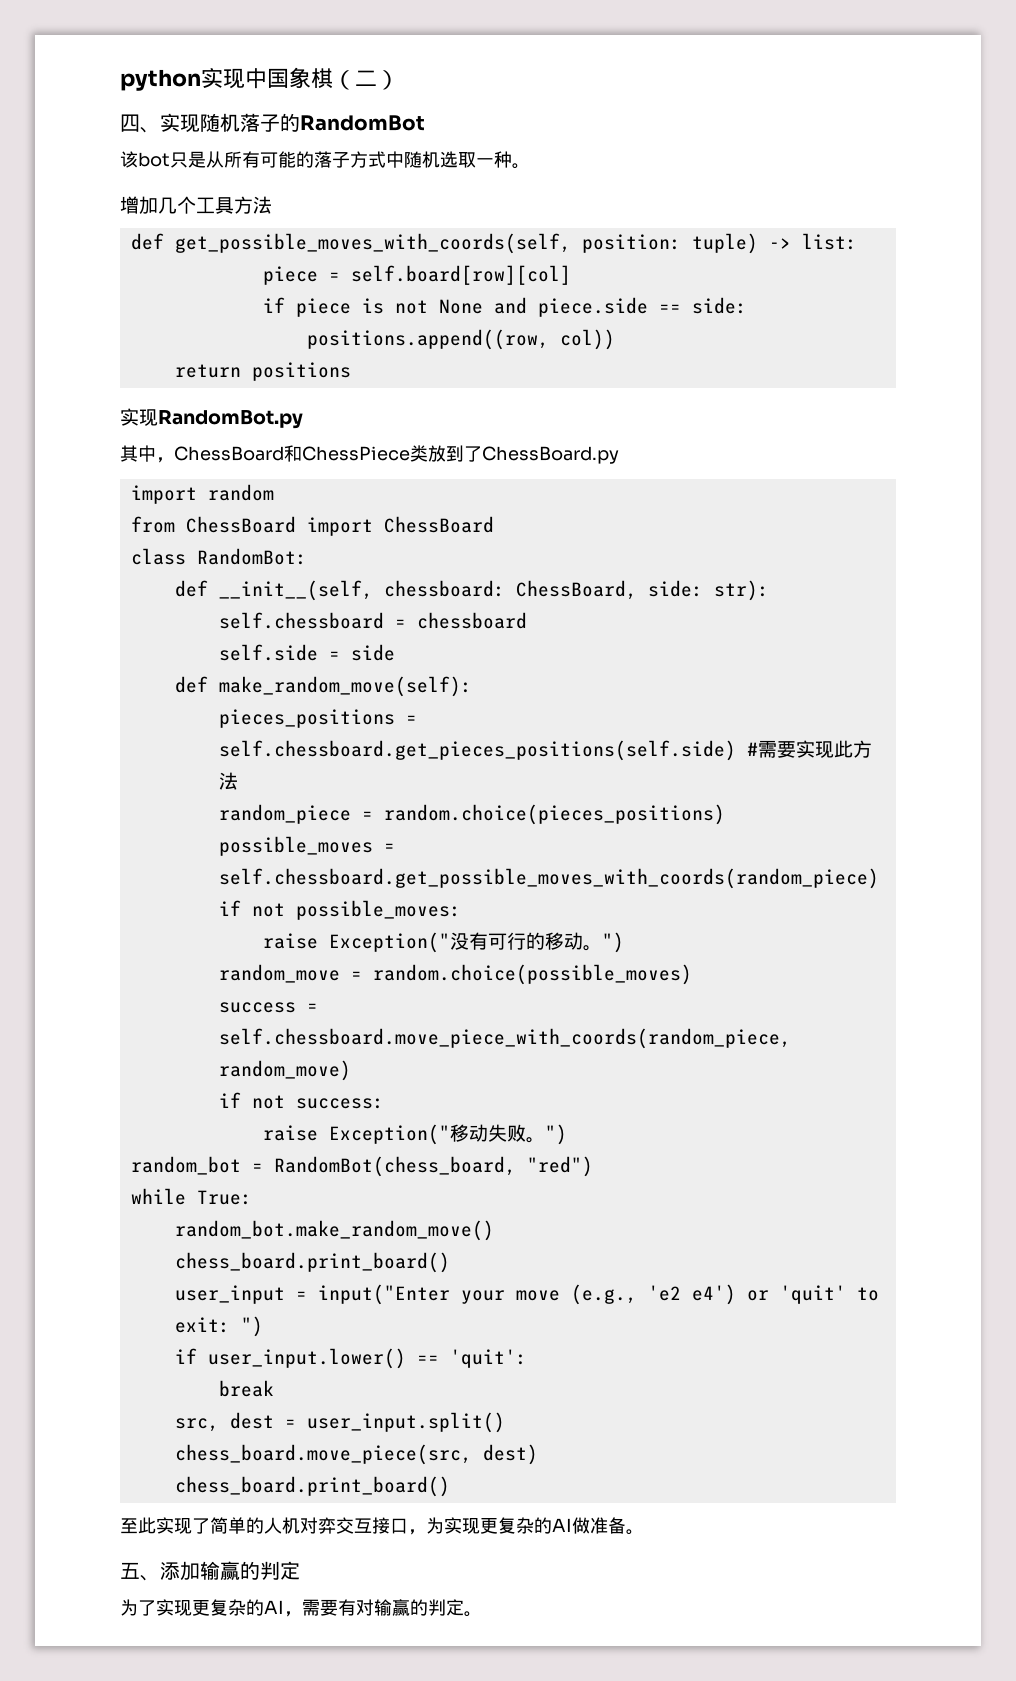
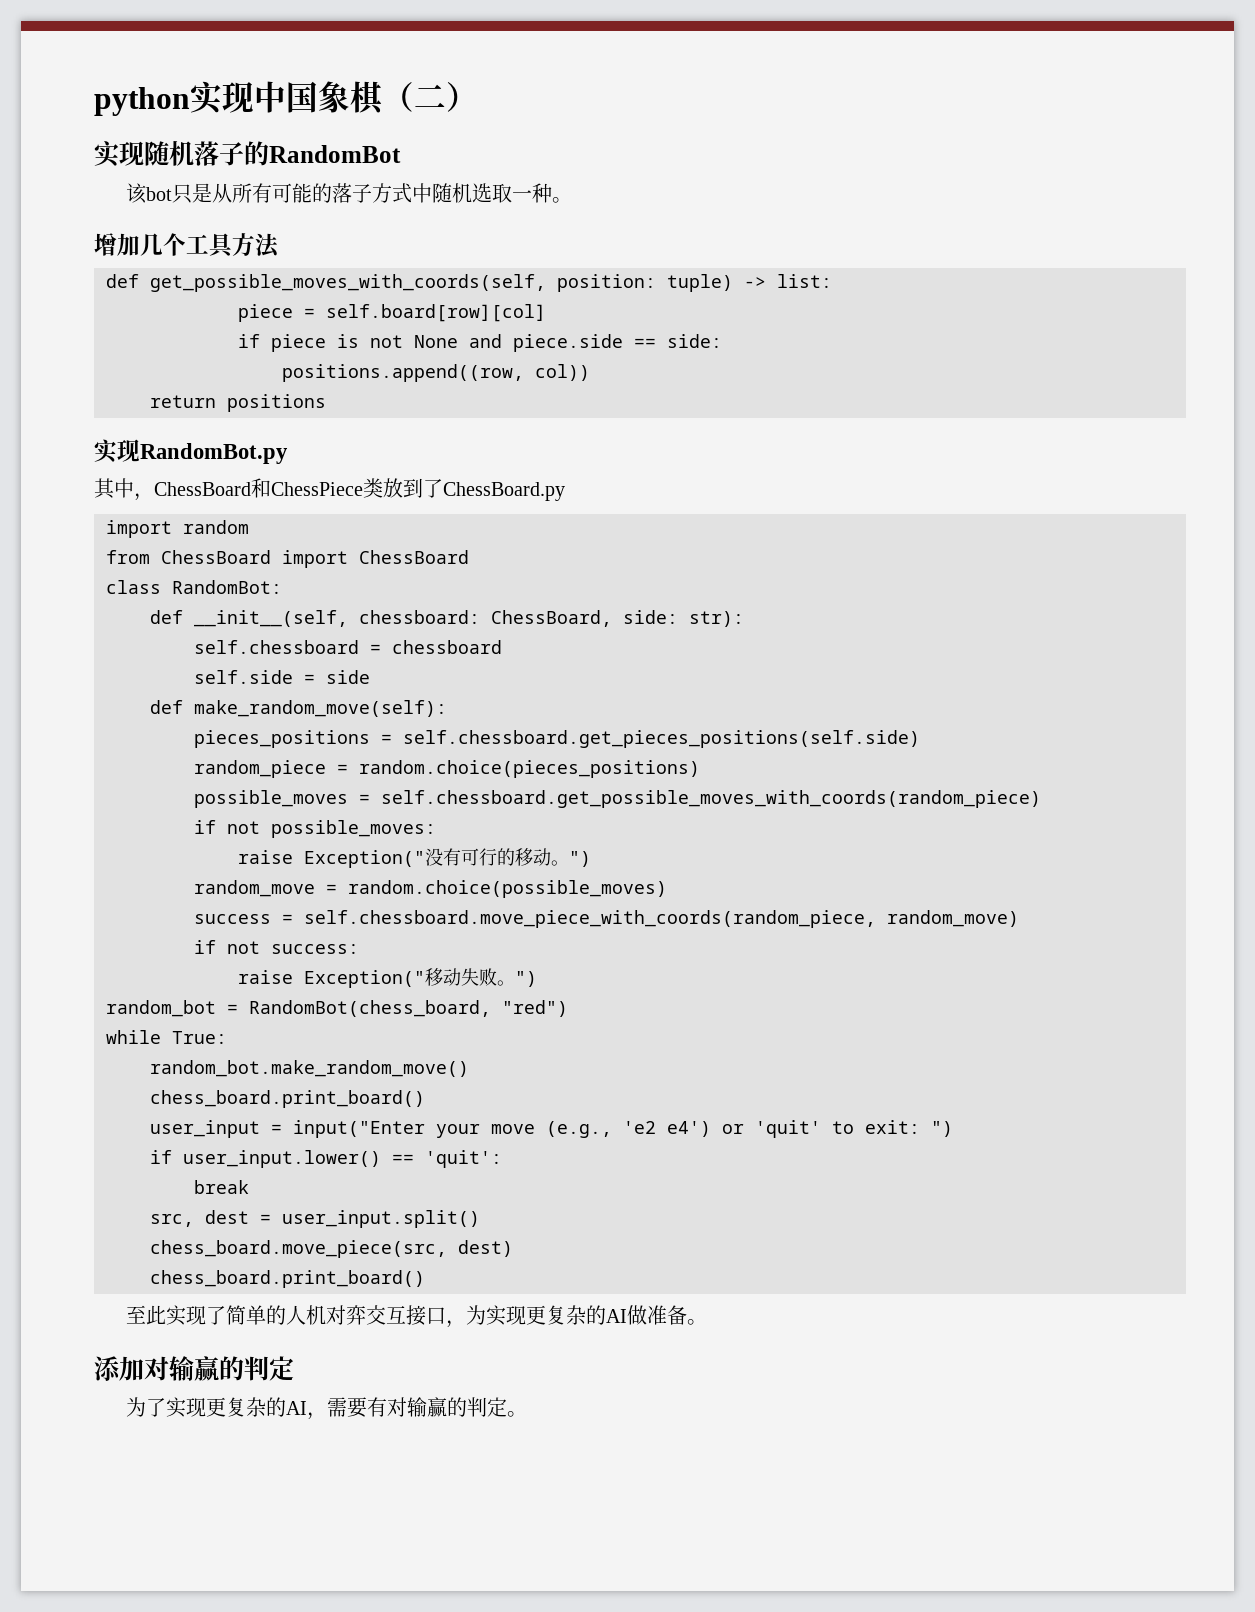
- 四、实现随机落子的RandomBot
+ 实现随机落子的RandomBot
- pieces_positions = self.chessboard.get_pieces_positions(self.side) #需要实现此方法
+ pieces_positions = self.chessboard.get_pieces_positions(self.side)
- 五、添加输赢的判定
+ 添加对输赢的判定

